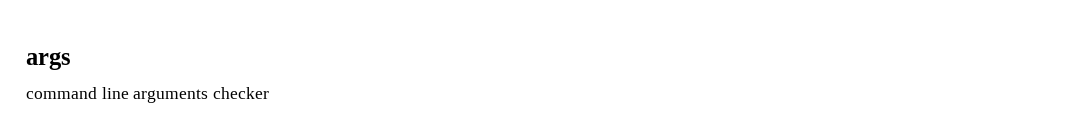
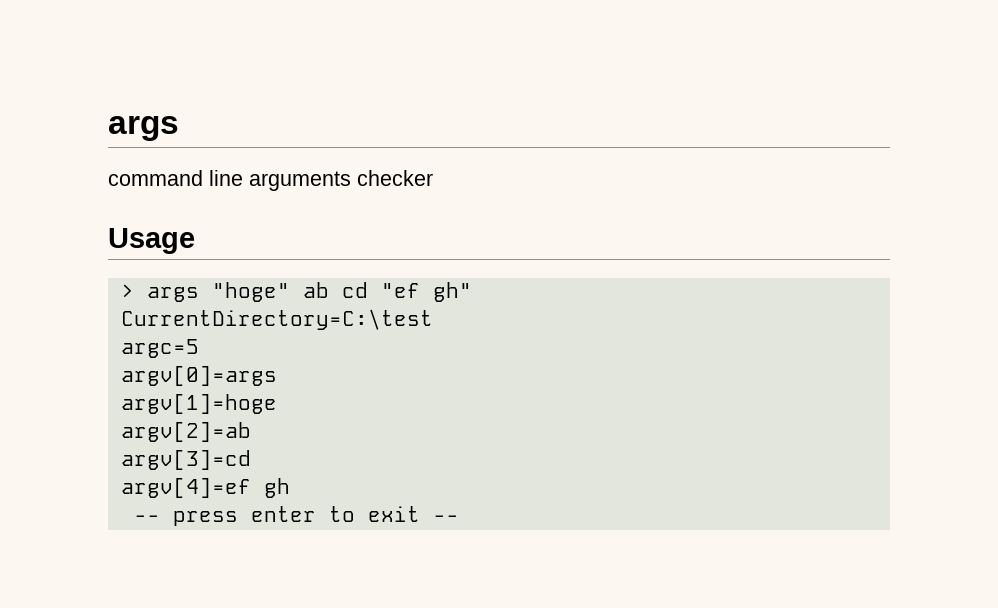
+ Usage
+ > args "hoge" ab cd "ef gh"
+ CurrentDirectory=C:\test
+ argc=5
+ argv[0]=args
+ argv[1]=hoge
+ argv[2]=ab
+ argv[3]=cd
+ argv[4]=ef gh
+ -- press enter to exit --

